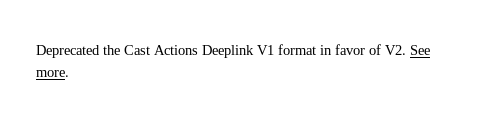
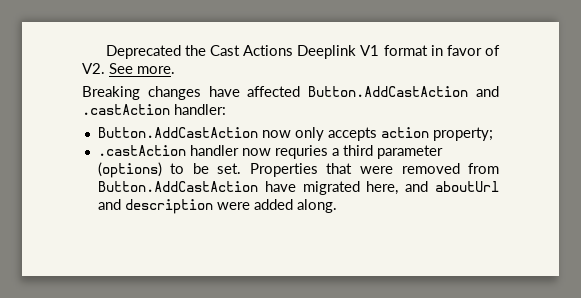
+ Breaking changes have affected Button.AddCastAction and .castAction handler:
+ Button.AddCastAction now only accepts action property;
+ .castAction handler now requries a third parameter (options) to be set. Properties that were removed from Button.AddCastAction have migrated here, and aboutUrl and description were added along.

